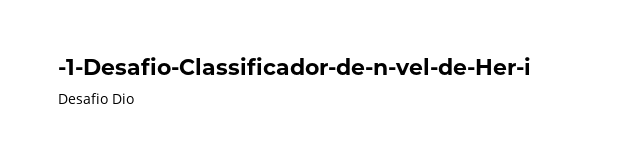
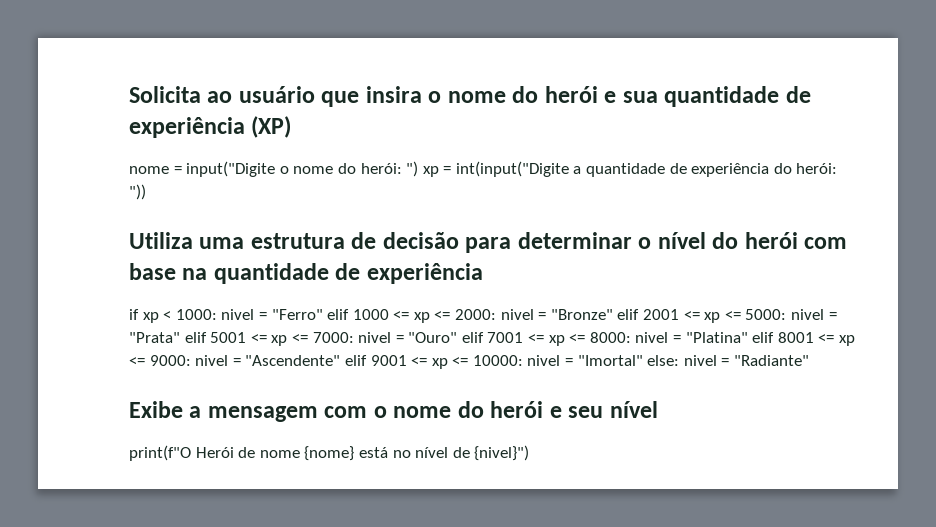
- -1-Desafio-Classificador-de-n-vel-de-Her-i
- Desafio Dio
+ Solicita ao usuário que insira o nome do herói e sua quantidade de experiência (XP)
+ nome = input("Digite o nome do herói: ") xp = int(input("Digite a quantidade de experiência do herói: "))
+ Utiliza uma estrutura de decisão para determinar o nível do herói com base na quantidade de experiência
+ if xp < 1000: nivel = "Ferro" elif 1000 <= xp <= 2000: nivel = "Bronze" elif 2001 <= xp <= 5000: nivel = "Prata" elif 5001 <= xp <= 7000: nivel = "Ouro" elif 7001 <= xp <= 8000: nivel = "Platina" elif 8001 <= xp <= 9000: nivel = "Ascendente" elif 9001 <= xp <= 10000: nivel = "Imortal" else: nivel = "Radiante"
+ Exibe a mensagem com o nome do herói e seu nível
+ print(f"O Herói de nome {nome} está no nível de {nivel}")

